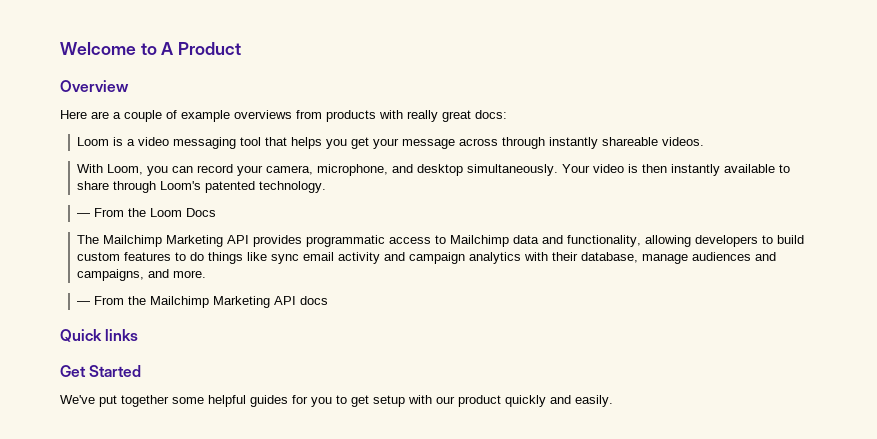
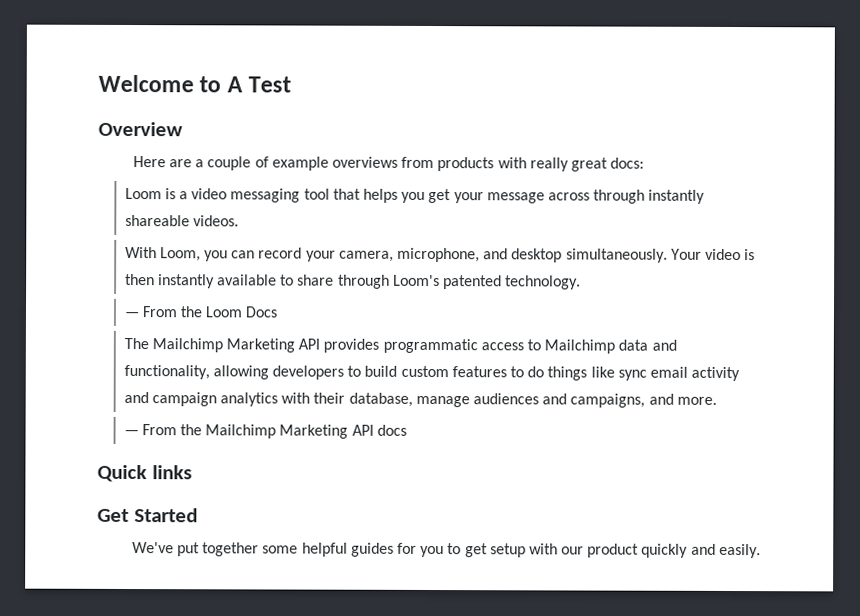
- Welcome to A Product
+ Welcome to A Test

